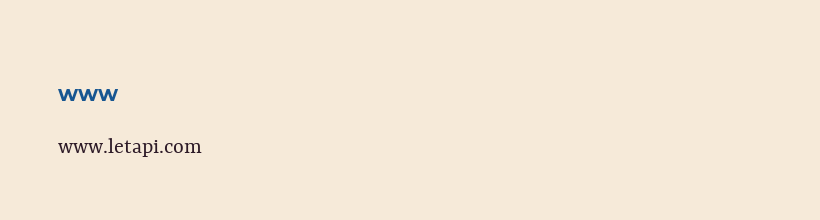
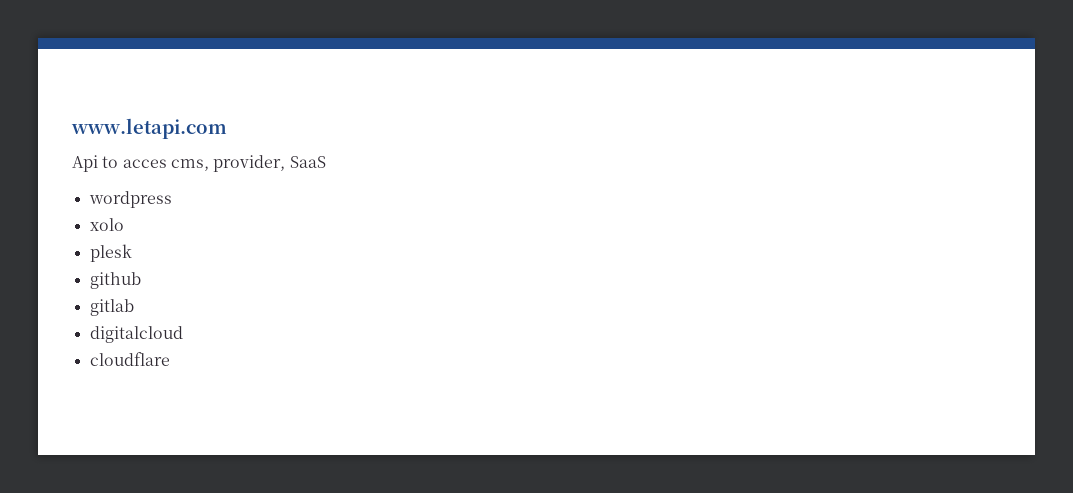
- www
  www.letapi.com
+ Api to acces cms, provider, SaaS
+ wordpress
+ xolo
+ plesk
+ github
+ gitlab
+ digitalcloud
+ cloudflare

